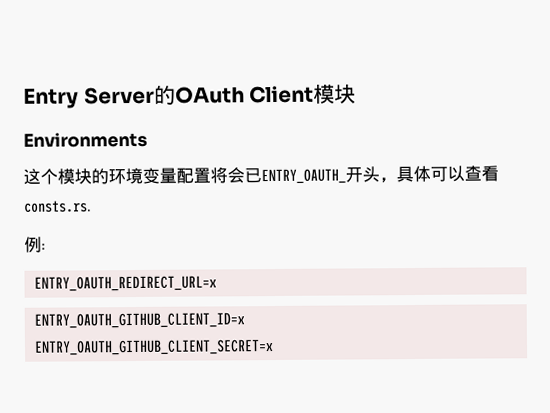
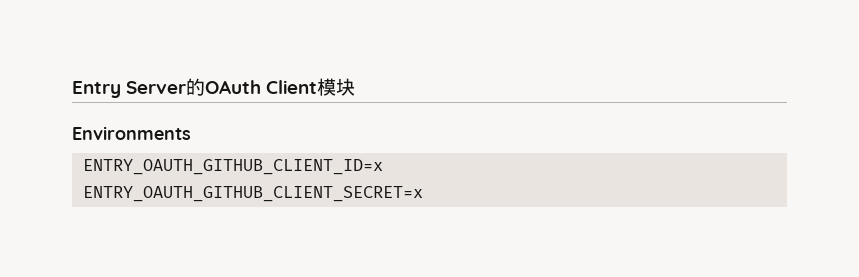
- 这个模块的环境变量配置将会已ENTRY_OAUTH_开头，具体可以查看consts.rs.
- 例:
- ENTRY_OAUTH_REDIRECT_URL=x

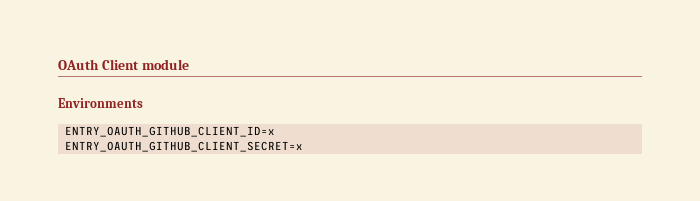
- Entry Server的OAuth Client模块
+ OAuth Client module

